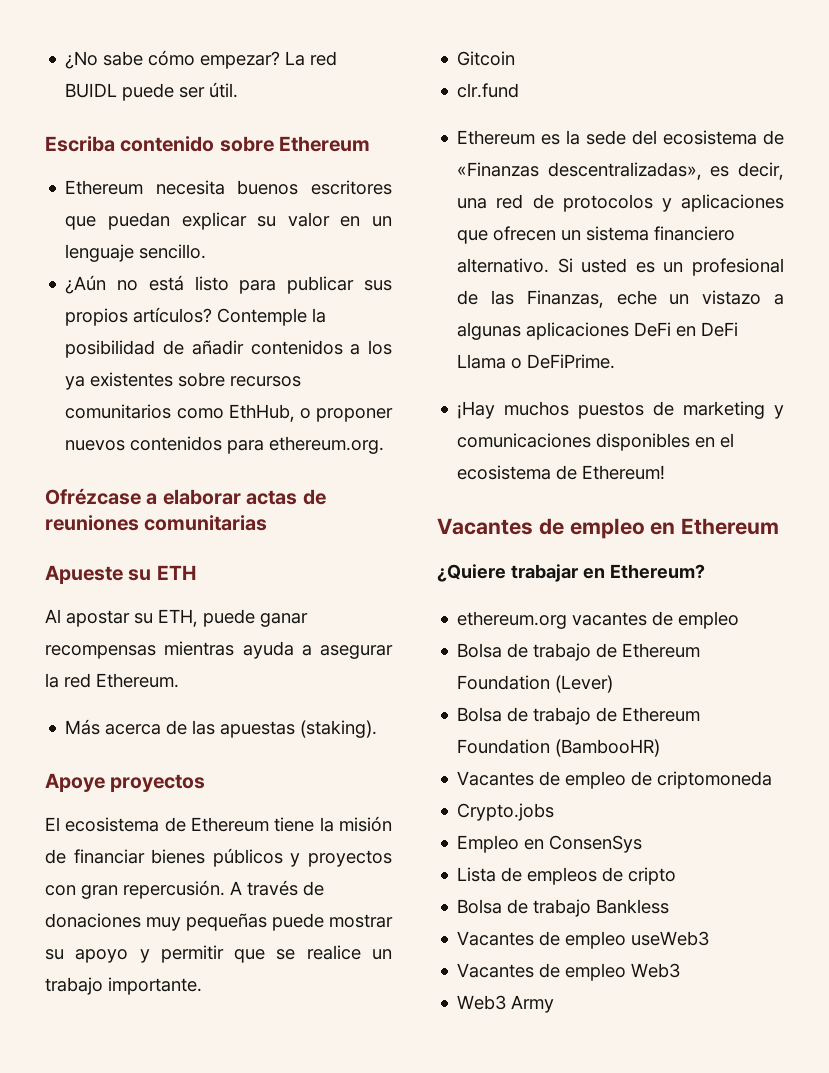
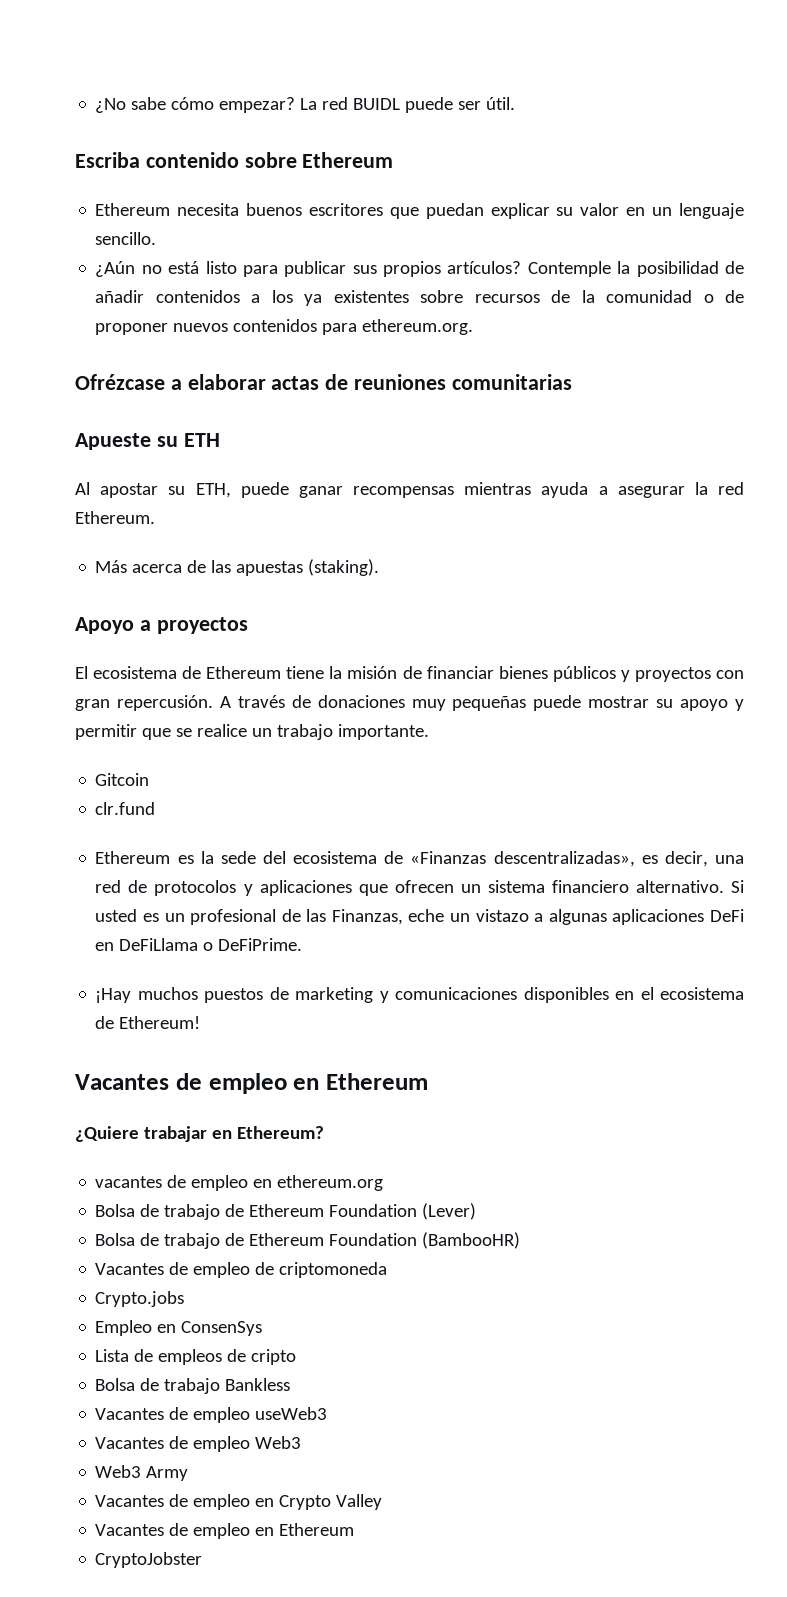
- Contemple la posibilidad de añadir contenidos a los ya existentes sobre recursos comunitarios como EthHub, o proponer nuevos contenidos para ethereum.org.
+ Contemple la posibilidad de añadir contenidos a los ya existentes sobre recursos de la comunidad o de proponer nuevos contenidos para ethereum.org.
- Apoye proyectos
+ Apoyo a proyectos
- Si usted es un profesional de las Finanzas, eche un vistazo a algunas aplicaciones DeFi en DeFi Llama o DeFiPrime.
+ Si usted es un profesional de las Finanzas, eche un vistazo a algunas aplicaciones DeFi en DeFiLlama o DeFiPrime.
- ethereum.org vacantes de empleo
+ vacantes de empleo en ethereum.org
+ Vacantes de empleo en Crypto Valley
+ Vacantes de empleo en Ethereum
+ CryptoJobster

